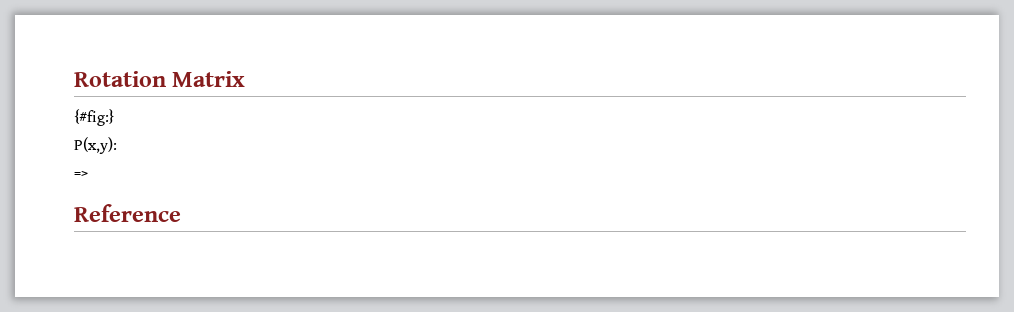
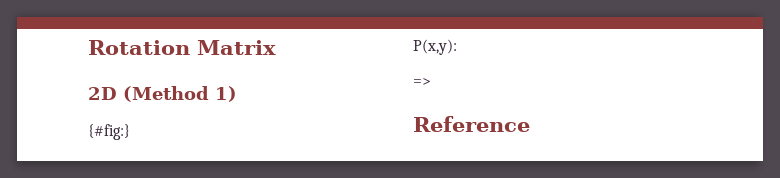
+ 2D (Method 1)

